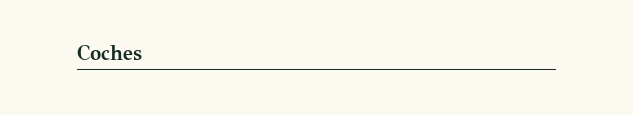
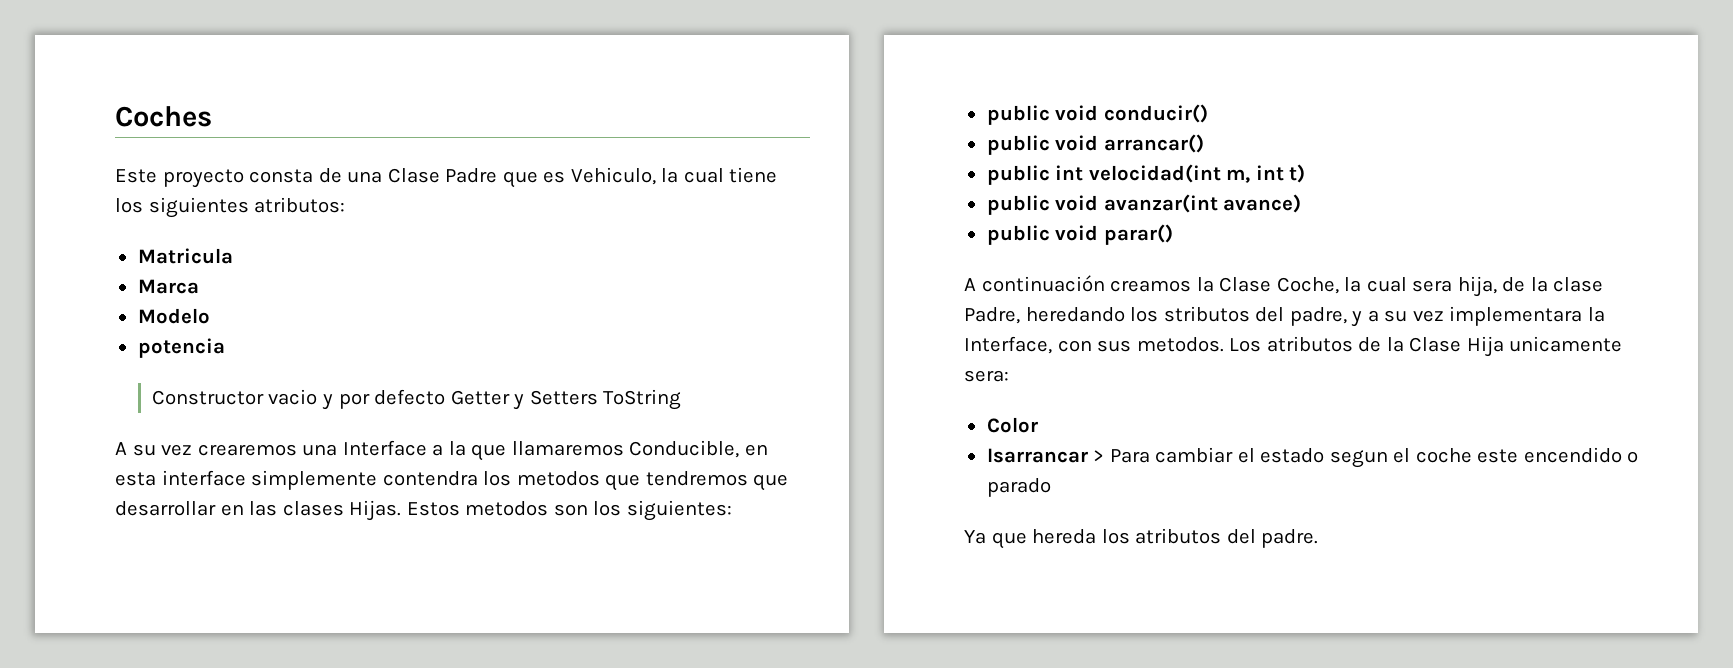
+ Este proyecto consta de una Clase Padre que es Vehiculo, la cual tiene los siguientes atributos:
+ Matricula
+ Marca
+ Modelo
+ potencia
+ Constructor vacio y por defecto Getter y Setters ToString
+ A su vez crearemos una Interface a la que llamaremos Conducible, en esta interface simplemente contendra los metodos que tendremos que desarrollar en las clases Hijas. Estos metodos son los siguientes:
+ public void conducir()
+ public void arrancar()
+ public int velocidad(int m, int t)
+ public void avanzar(int avance)
+ public void parar()
+ A continuación creamos la Clase Coche, la cual sera hija, de la clase Padre, heredando los stributos del padre, y a su vez implementara la Interface, con sus metodos. Los atributos de la Clase Hija unicamente sera:
+ Color
+ Isarrancar > Para cambiar el estado segun el coche este encendido o parado
+ Ya que hereda los atributos del padre.

